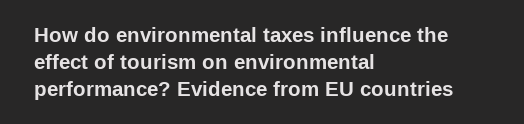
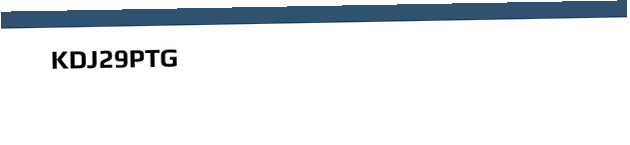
- How do environmental taxes influence the effect of tourism on environmental performance? Evidence from EU countries
+ KDJ29PTG

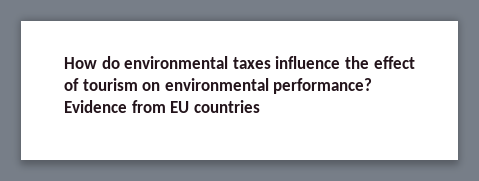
- KDJ29PTG
+ How do environmental taxes influence the effect of tourism on environmental performance? Evidence from EU countries

